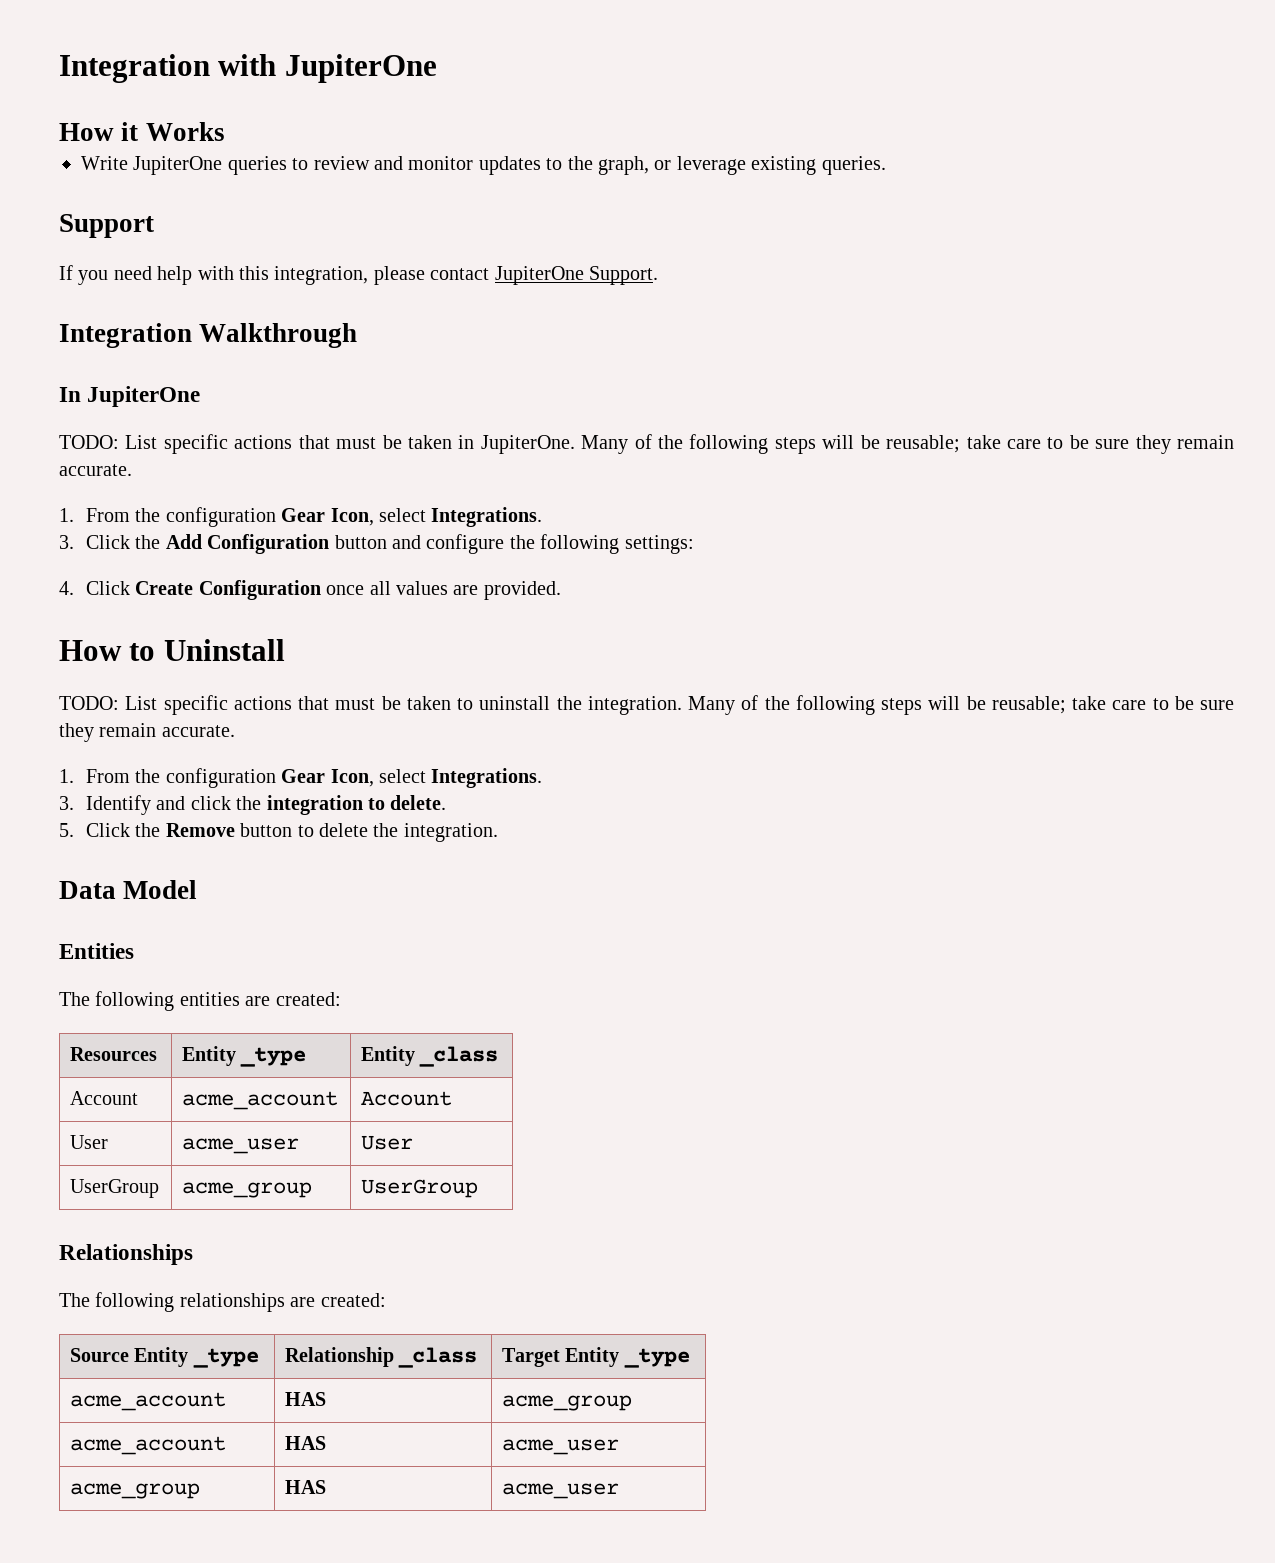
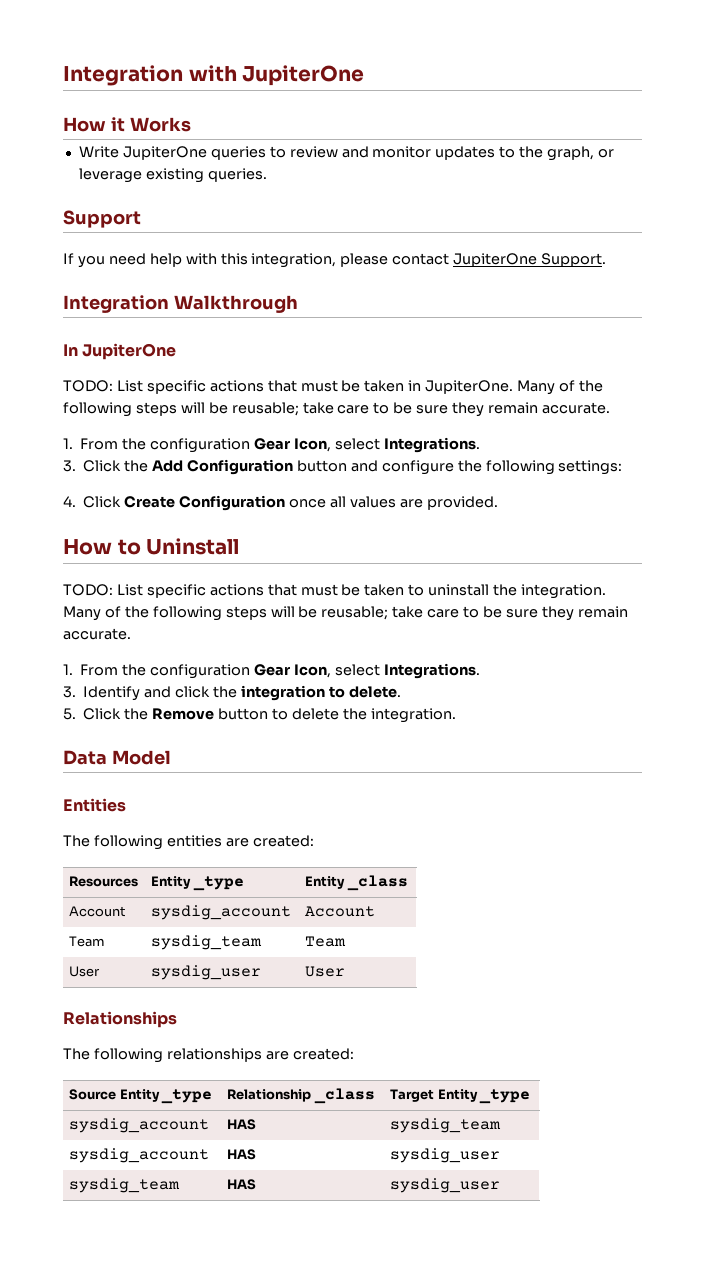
- Account | acme_account | Account
+ Account | sysdig_account | Account
+ Team | sysdig_team | Team
- User | acme_user | User
- UserGroup | acme_group | UserGroup
+ User | sysdig_user | User
- acme_account | HAS | acme_group
- acme_account | HAS | acme_user
- acme_group | HAS | acme_user
+ sysdig_account | HAS | sysdig_team
+ sysdig_account | HAS | sysdig_user
+ sysdig_team | HAS | sysdig_user

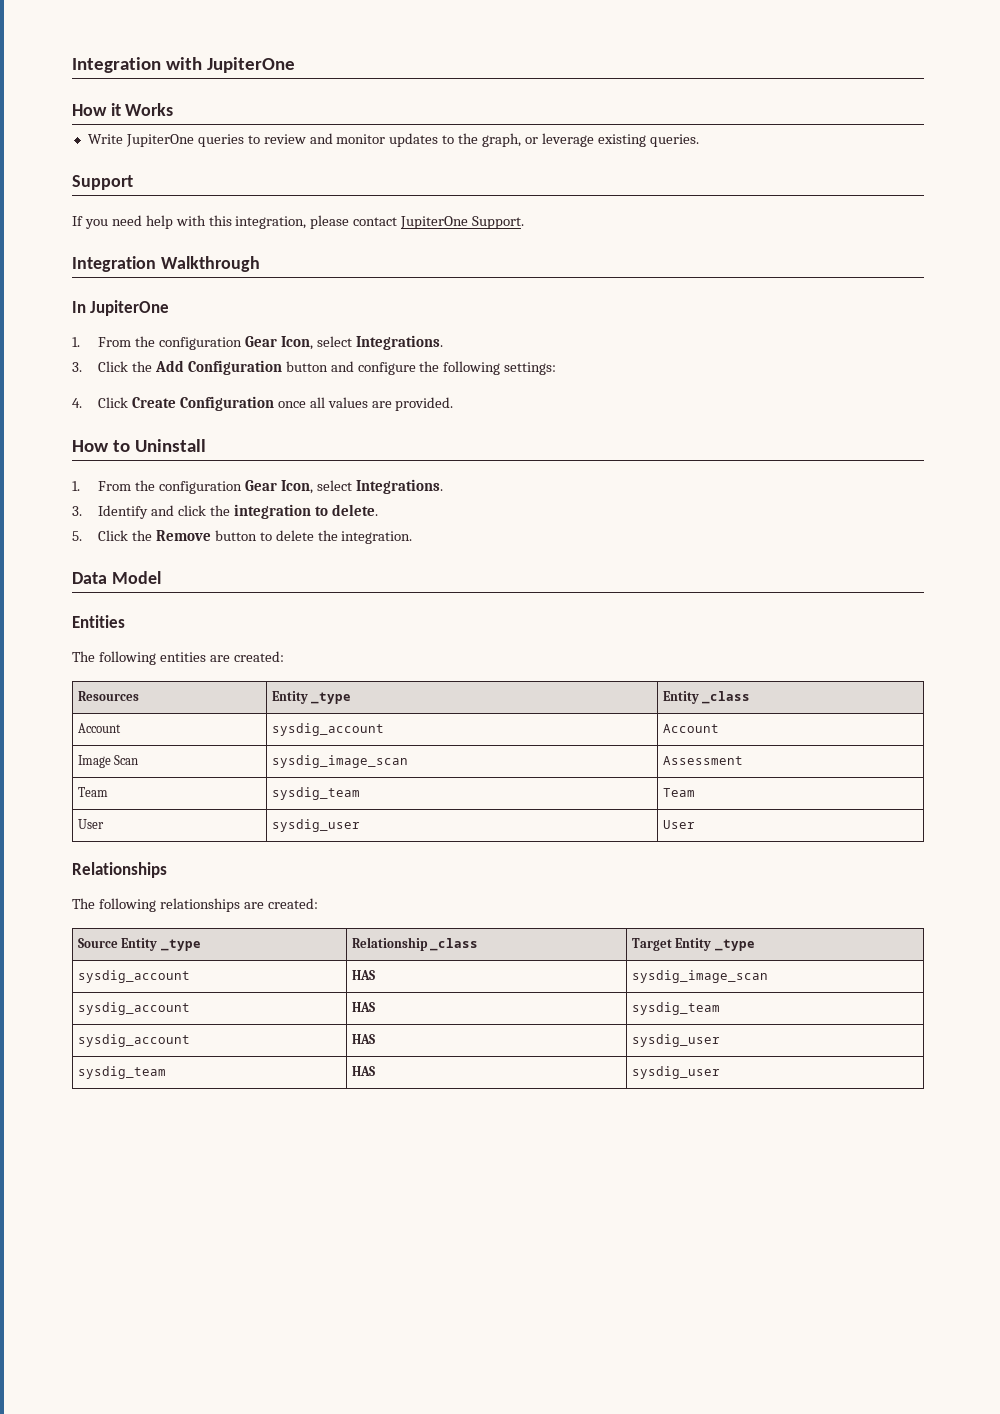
- TODO: List specific actions that must be taken in JupiterOne. Many of the following steps will be reusable; take care to be sure they remain accurate.
- TODO: List specific actions that must be taken to uninstall the integration. Many of the following steps will be reusable; take care to be sure they remain accurate.
+ Image Scan | sysdig_image_scan | Assessment
+ sysdig_account | HAS | sysdig_image_scan

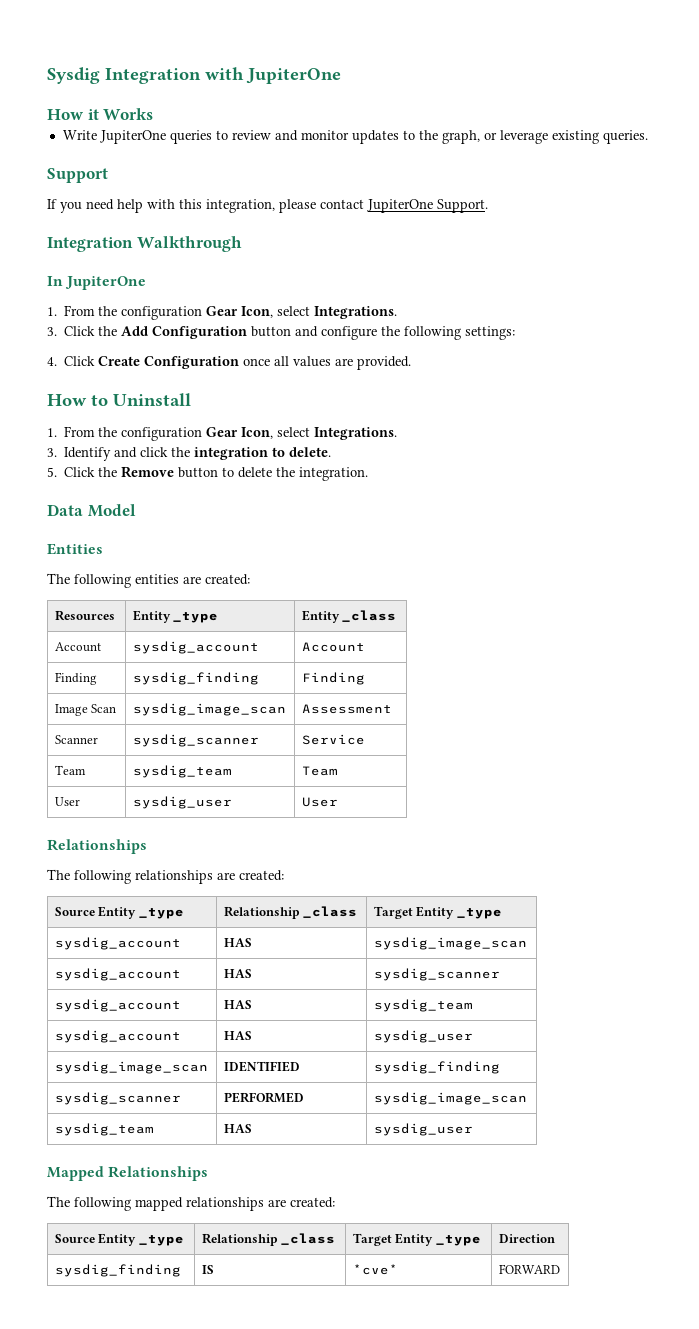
- Integration with JupiterOne
+ Sysdig Integration with JupiterOne
+ Finding | sysdig_finding | Finding
+ Scanner | sysdig_scanner | Service
+ sysdig_account | HAS | sysdig_scanner
+ sysdig_image_scan | IDENTIFIED | sysdig_finding
+ sysdig_scanner | PERFORMED | sysdig_image_scan
  sysdig_team | HAS | sysdig_user
+ Mapped Relationships
+ The following mapped relationships are created:
+ Source Entity _type | Relationship _class | Target Entity _type | Direction
+ sysdig_finding | IS | *cve* | FORWARD

